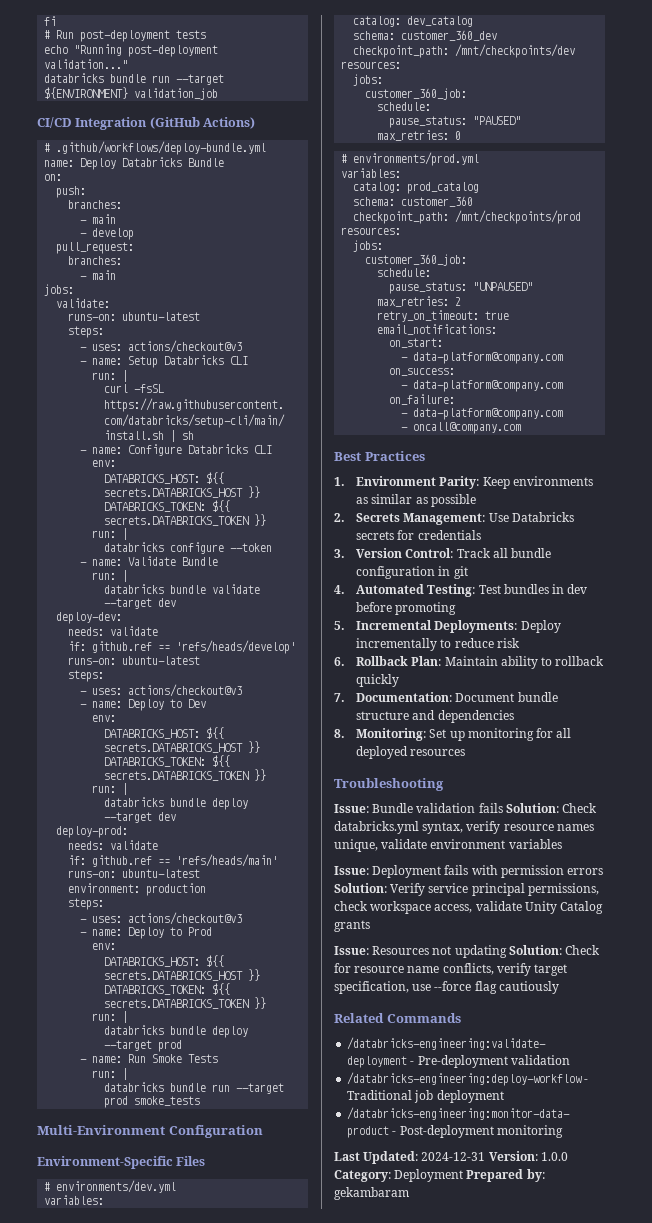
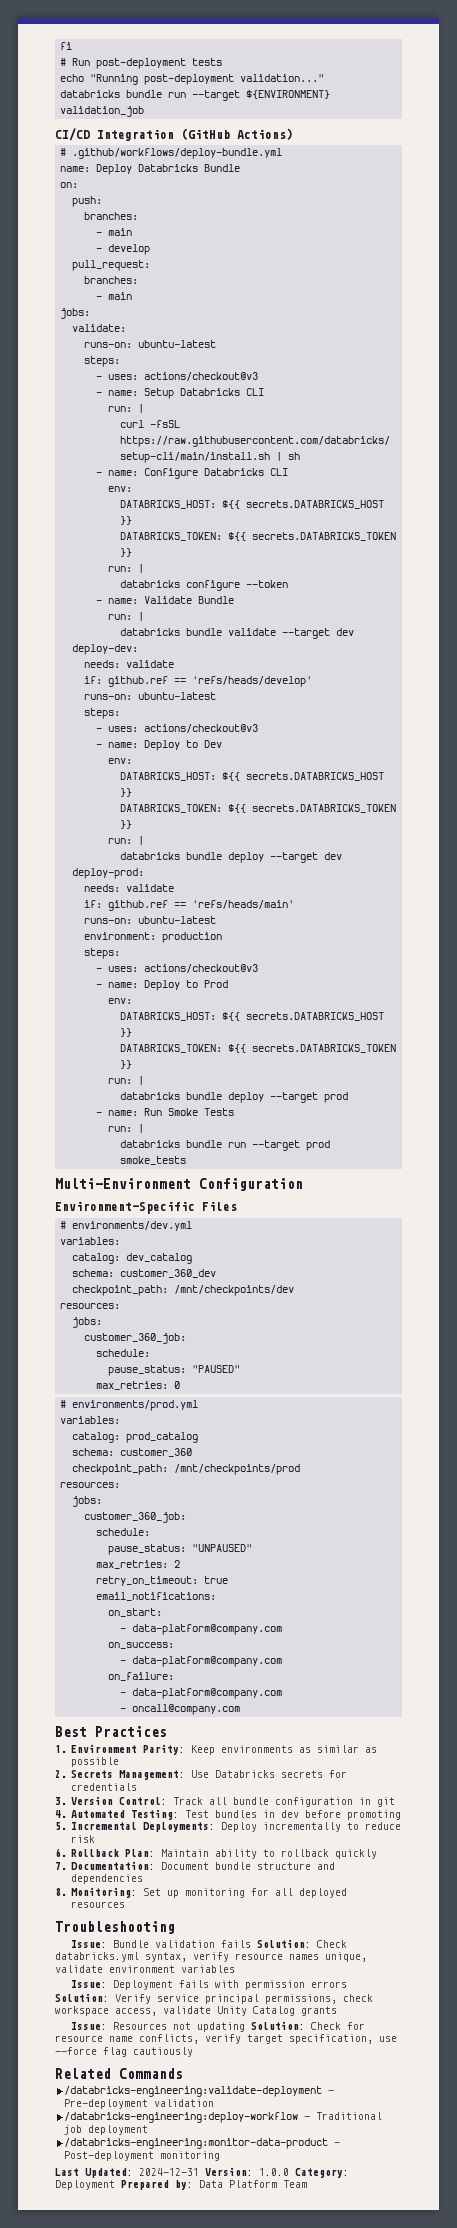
- Last Updated: 2024-12-31 Version: 1.0.0 Category: Deployment Prepared by: gekambaram
+ Last Updated: 2024-12-31 Version: 1.0.0 Category: Deployment Prepared by: Data Platform Team

